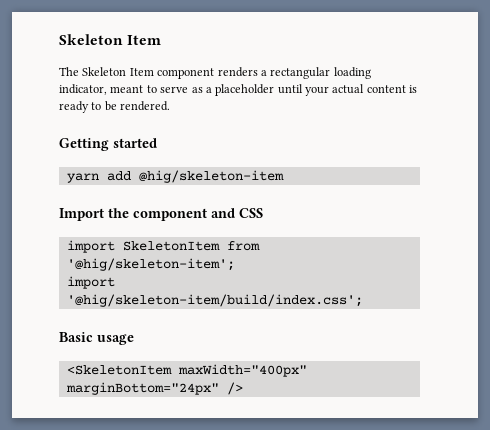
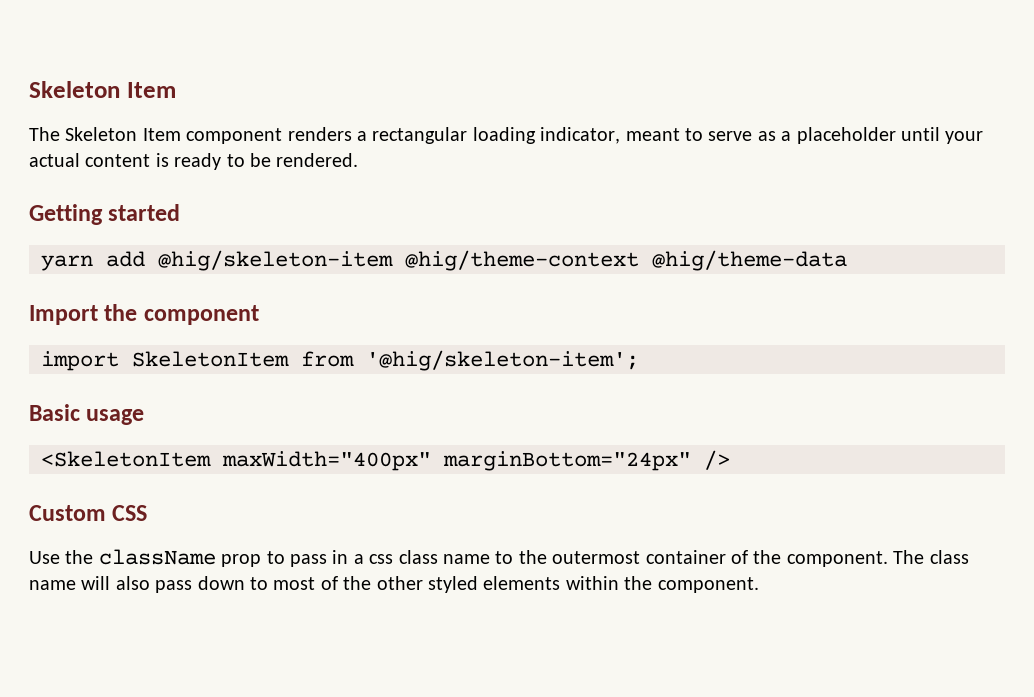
- yarn add @hig/skeleton-item
+ yarn add @hig/skeleton-item @hig/theme-context @hig/theme-data
- Import the component and CSS
+ Import the component
- import '@hig/skeleton-item/build/index.css';
+ Custom CSS
+ Use the className prop to pass in a css class name to the outermost container of the component. The class name will also pass down to most of the other styled elements within the component.

